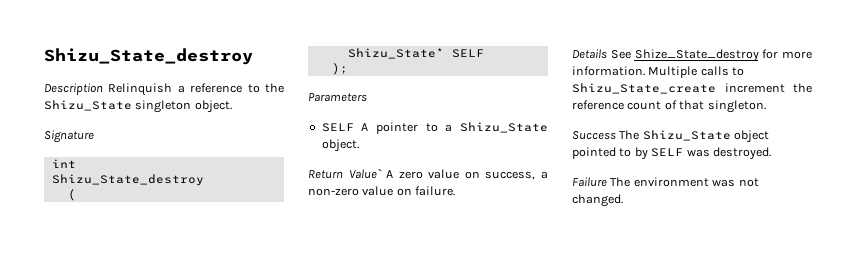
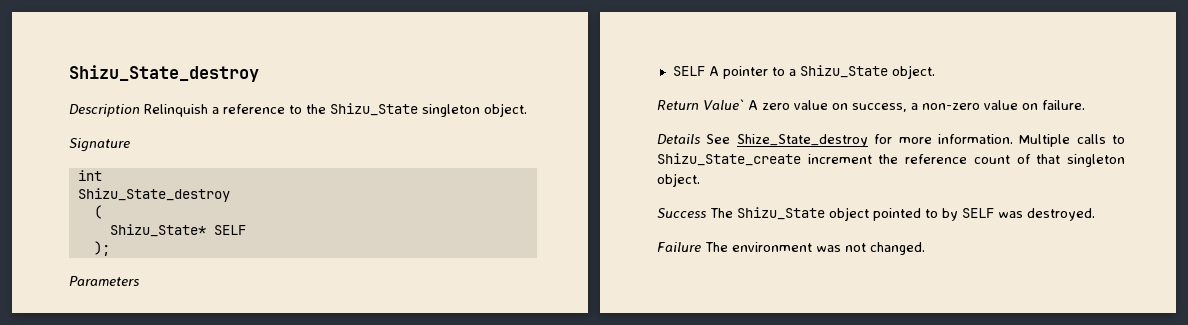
- Multiple calls to Shizu_State_create increment the reference count of that singleton.
+ Multiple calls to Shizu_State_create increment the reference count of that singleton object.

